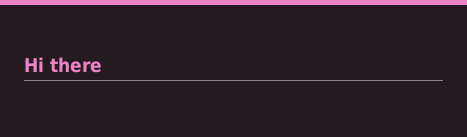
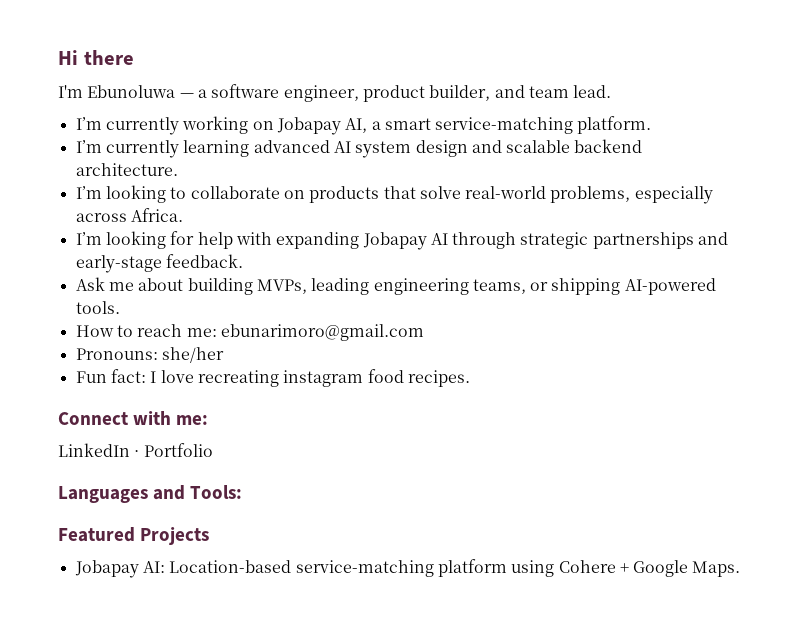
+ I'm Ebunoluwa — a software engineer, product builder, and team lead.
+ I’m currently working on Jobapay AI, a smart service-matching platform.
+ I’m currently learning advanced AI system design and scalable backend architecture.
+ I’m looking to collaborate on products that solve real-world problems, especially across Africa.
+ I’m looking for help with expanding Jobapay AI through strategic partnerships and early-stage feedback.
+ Ask me about building MVPs, leading engineering teams, or shipping AI-powered tools.
+ How to reach me: ebunarimoro@gmail.com
+ Pronouns: she/her
+ Fun fact: I love recreating instagram food recipes.
+ Connect with me:
+ LinkedIn · Portfolio
+ Languages and Tools:
+ Featured Projects
+ Jobapay AI: Location-based service-matching platform using Cohere + Google Maps.

